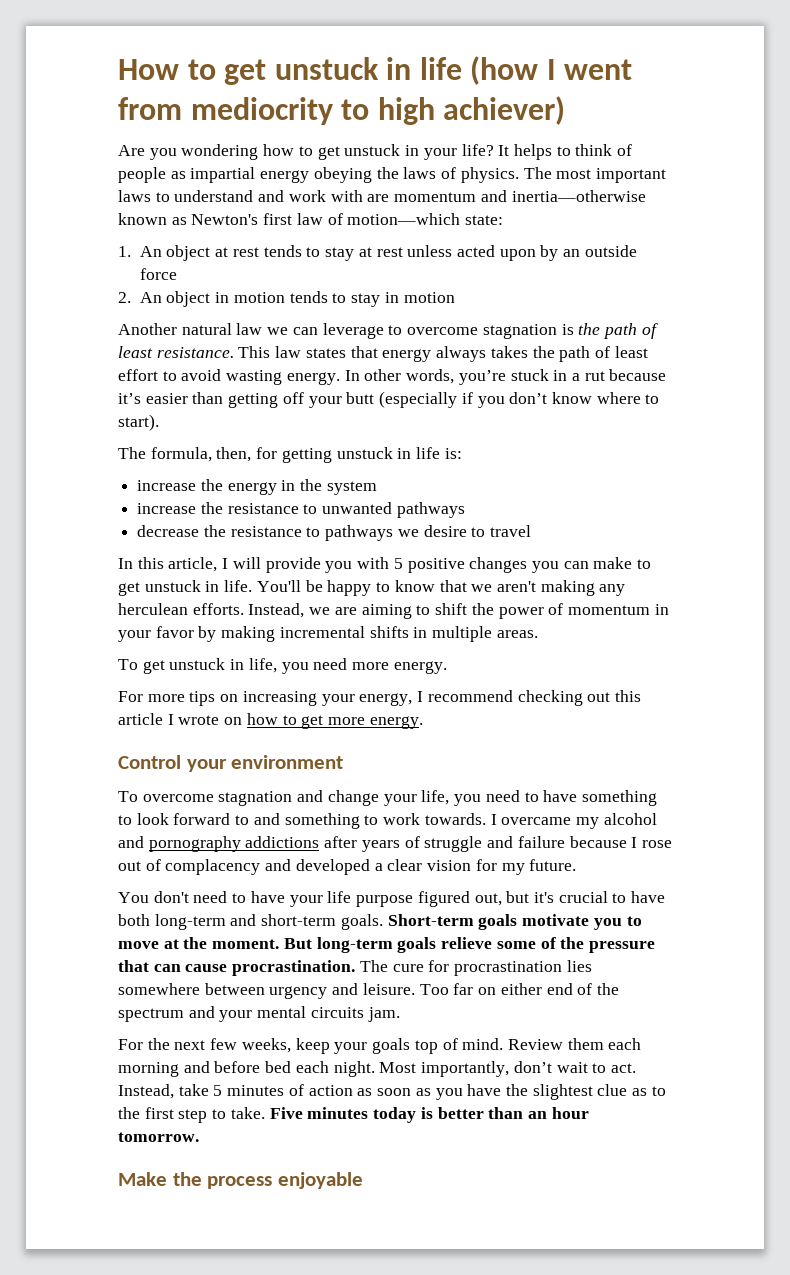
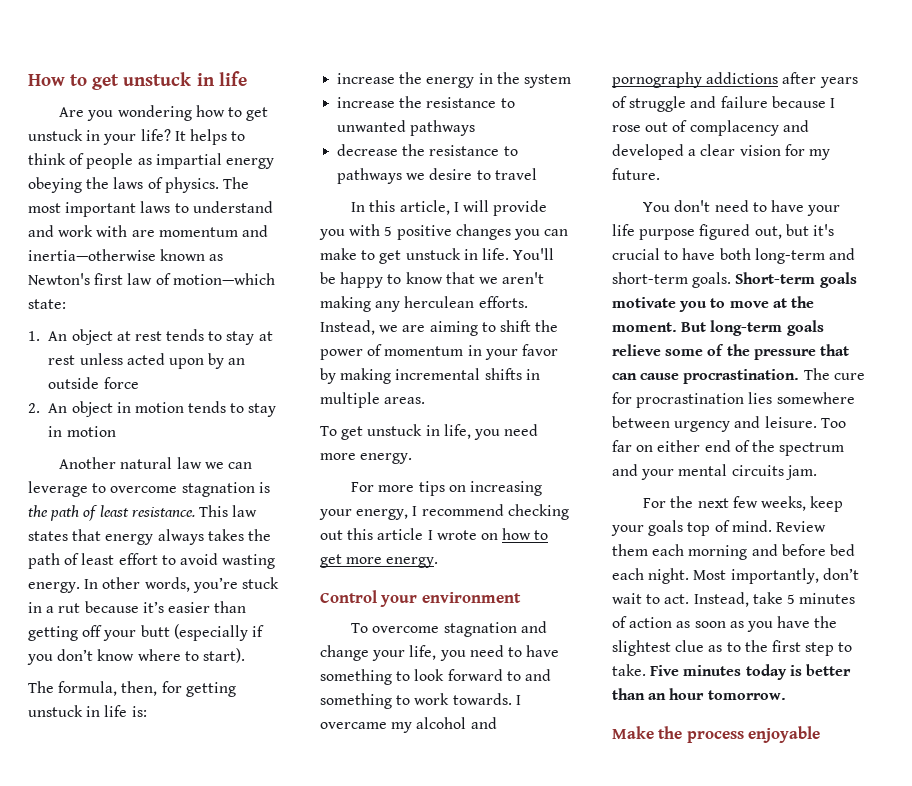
- How to get unstuck in life (how I went from mediocrity to high achiever)
+ How to get unstuck in life

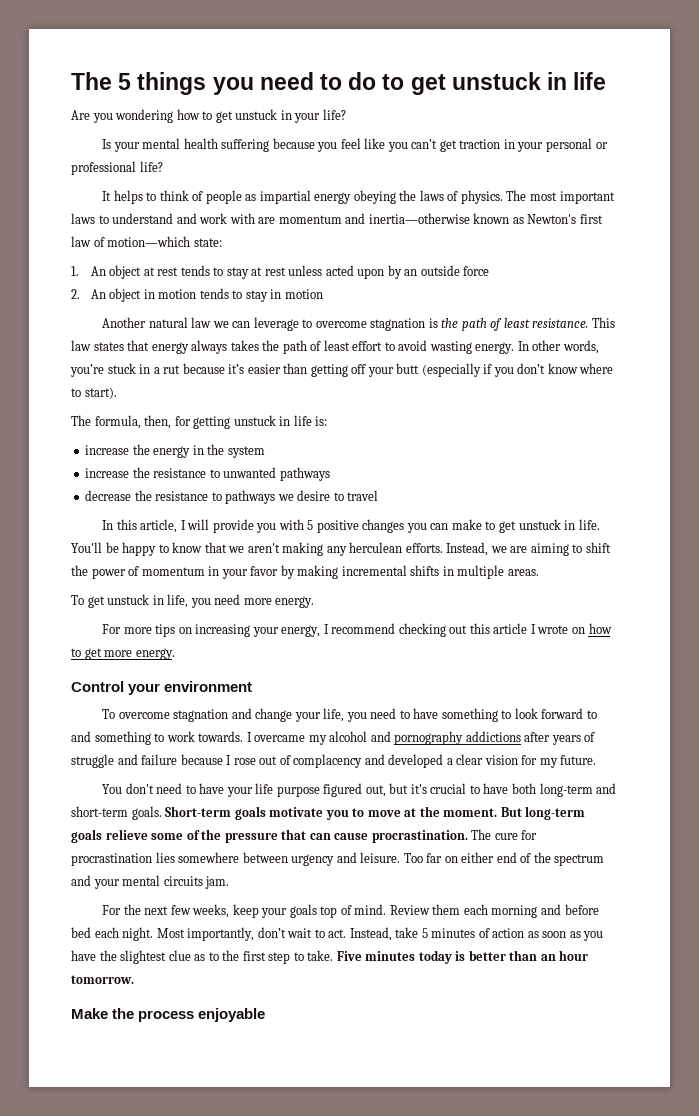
- How to get unstuck in life
+ The 5 things you need to do to get unstuck in life
- Are you wondering how to get unstuck in your life? It helps to think of people as impartial energy obeying the laws of physics.
+ Are you wondering how to get unstuck in your life?
+ Is your mental health suffering because you feel like you can't get traction in your personal or professional life?
+ It helps to think of people as impartial energy obeying the laws of physics.

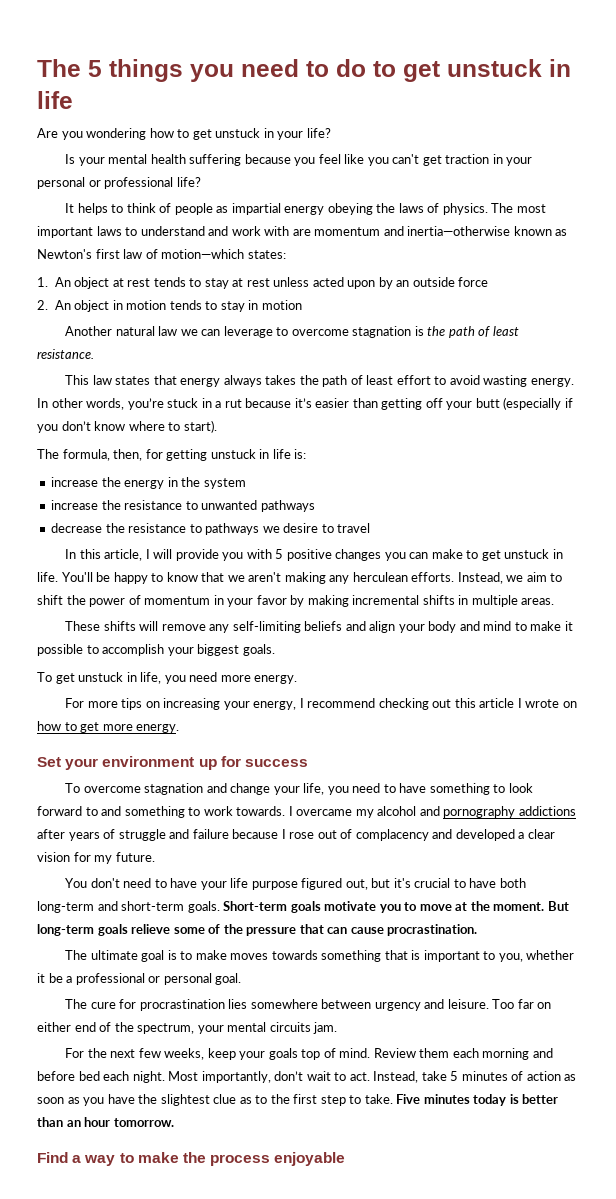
- The most important laws to understand and work with are momentum and inertia—otherwise known as Newton's first law of motion—which state:
+ The most important laws to understand and work with are momentum and inertia—otherwise known as Newton's first law of motion—which states:
- Another natural law we can leverage to overcome stagnation is the path of least resistance. This law states that energy always takes the path of least effort to avoid wasting energy.
+ Another natural law we can leverage to overcome stagnation is the path of least resistance.
+ This law states that energy always takes the path of least effort to avoid wasting energy.
- Instead, we are aiming to shift the power of momentum in your favor by making incremental shifts in multiple areas.
+ Instead, we aim to shift the power of momentum in your favor by making incremental shifts in multiple areas.
+ These shifts will remove any self-limiting beliefs and align your body and mind to make it possible to accomplish your biggest goals.
- Control your environment
+ Set your environment up for success
- But long-term goals relieve some of the pressure that can cause procrastination. The cure for procrastination lies somewhere between urgency and leisure.
+ But long-term goals relieve some of the pressure that can cause procrastination.
+ The ultimate goal is to make moves towards something that is important to you, whether it be a professional or personal goal.
+ The cure for procrastination lies somewhere between urgency and leisure.
- Too far on either end of the spectrum and your mental circuits jam.
+ Too far on either end of the spectrum, your mental circuits jam.
- Make the process enjoyable
+ Find a way to make the process enjoyable

